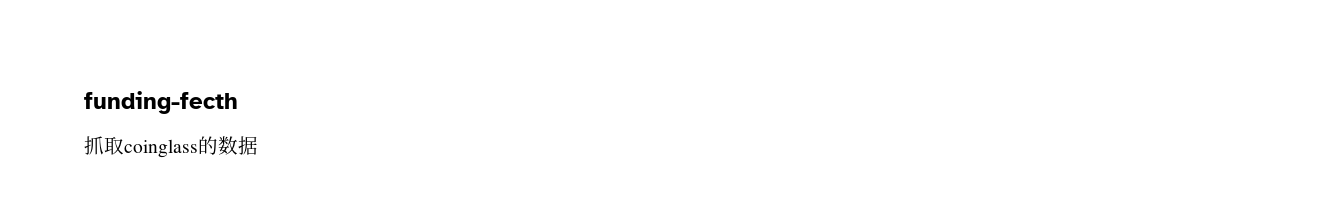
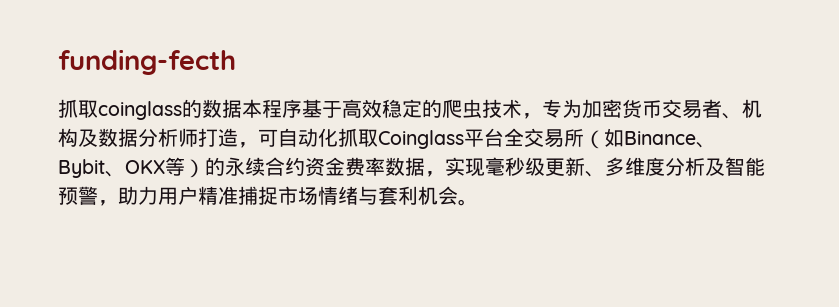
- 抓取coinglass的数据
+ 抓取coinglass的数据本程序基于高效稳定的爬虫技术，专为加密货币交易者、机构及数据分析师打造，可自动化抓取Coinglass平台全交易所（如Binance、Bybit、OKX等）的永续合约资金费率数据，实现毫秒级更新、多维度分析及智能预警，助力用户精准捕捉市场情绪与套利机会。

